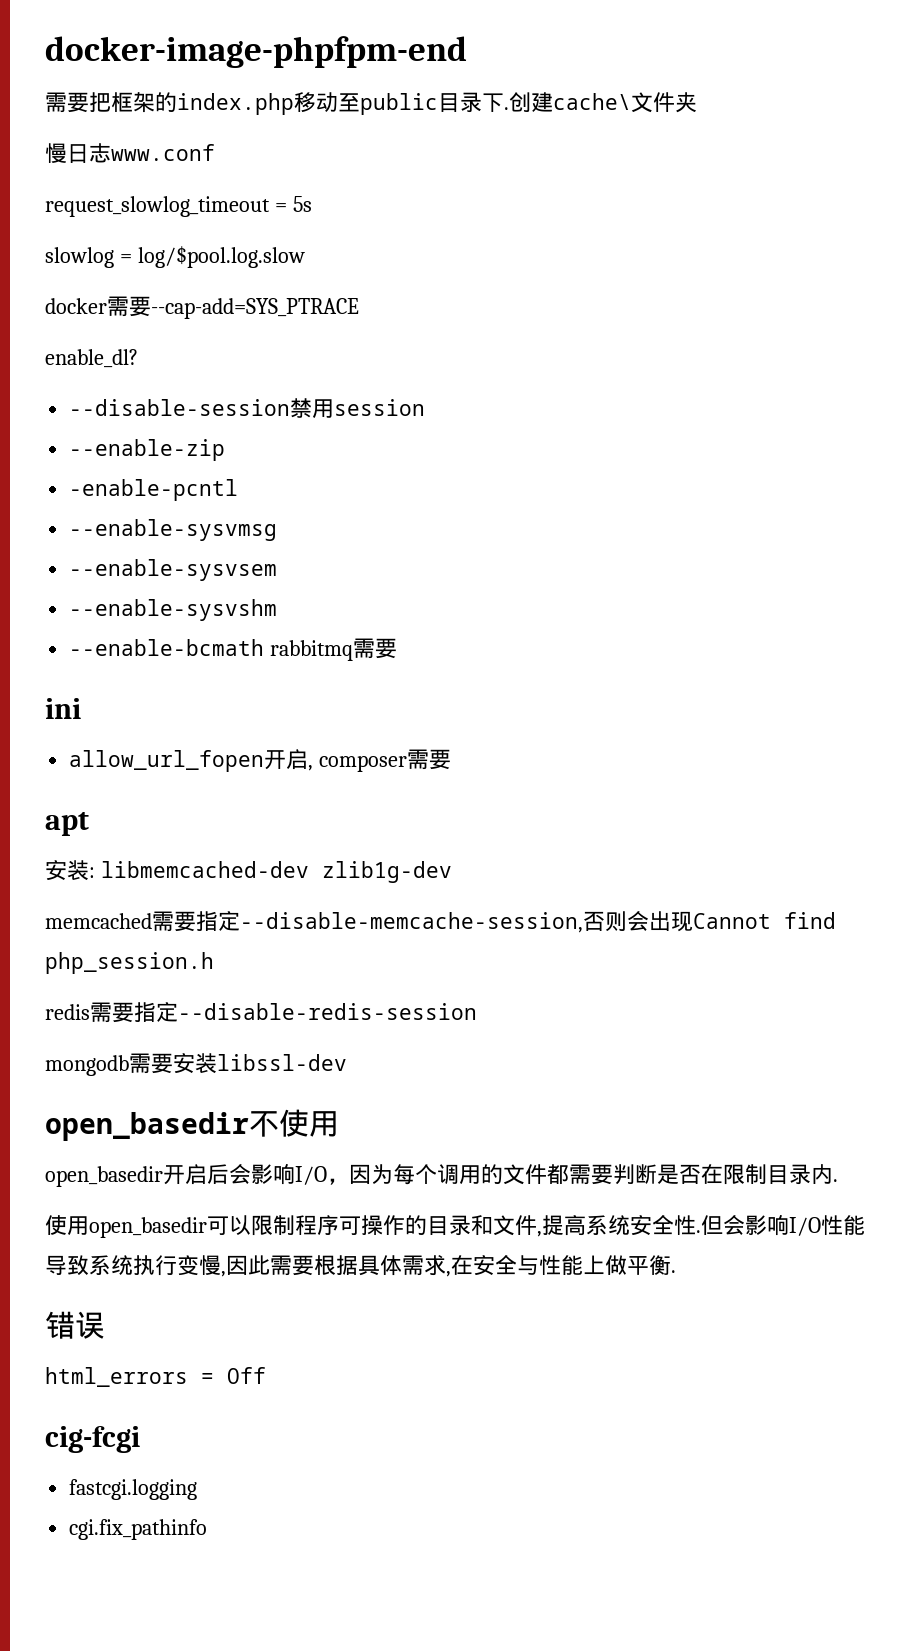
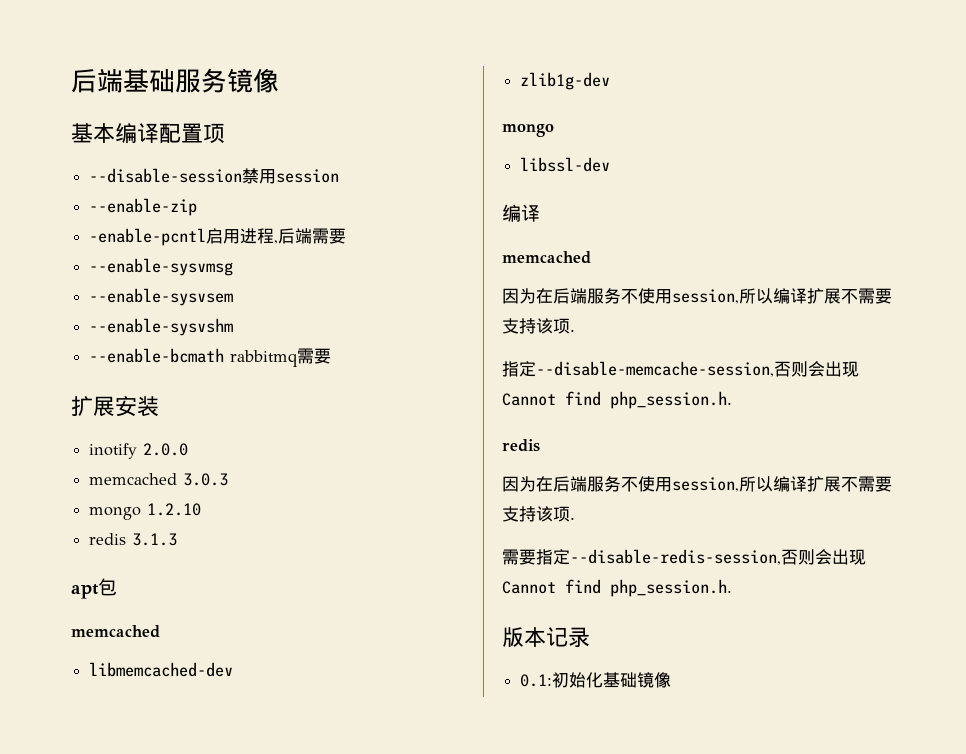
- docker-image-phpfpm-end
- 需要把框架的index.php移动至public目录下.创建cache\文件夹
- 慢日志www.conf
- request_slowlog_timeout = 5s
- slowlog = log/$pool.log.slow
- docker需要--cap-add=SYS_PTRACE
- enable_dl?
+ 后端基础服务镜像
+ 基本编译配置项
- -enable-pcntl
+ -enable-pcntl启用进程,后端需要
- ini
- allow_url_fopen开启, composer需要
- apt
- 安装: libmemcached-dev zlib1g-dev
- memcached需要指定--disable-memcache-session,否则会出现Cannot find php_session.h
- redis需要指定--disable-redis-session
- mongodb需要安装libssl-dev
- open_basedir不使用
- open_basedir开启后会影响I/O，因为每个调用的文件都需要判断是否在限制目录内.
- 使用open_basedir可以限制程序可操作的目录和文件,提高系统安全性.但会影响I/O性能导致系统执行变慢,因此需要根据具体需求,在安全与性能上做平衡.
- 错误
- html_errors = Off
- cig-fcgi
- fastcgi.logging
- cgi.fix_pathinfo
+ 扩展安装
+ inotify 2.0.0
+ memcached 3.0.3
+ mongo 1.2.10
+ redis 3.1.3
+ apt包
+ memcached
+ libmemcached-dev
+ zlib1g-dev
+ mongo
+ libssl-dev
+ 编译
+ memcached
+ 因为在后端服务不使用session,所以编译扩展不需要支持该项.
+ 指定--disable-memcache-session,否则会出现Cannot find php_session.h.
+ redis
+ 因为在后端服务不使用session,所以编译扩展不需要支持该项.
+ 需要指定--disable-redis-session,否则会出现Cannot find php_session.h.
+ 版本记录
+ 0.1:初始化基础镜像

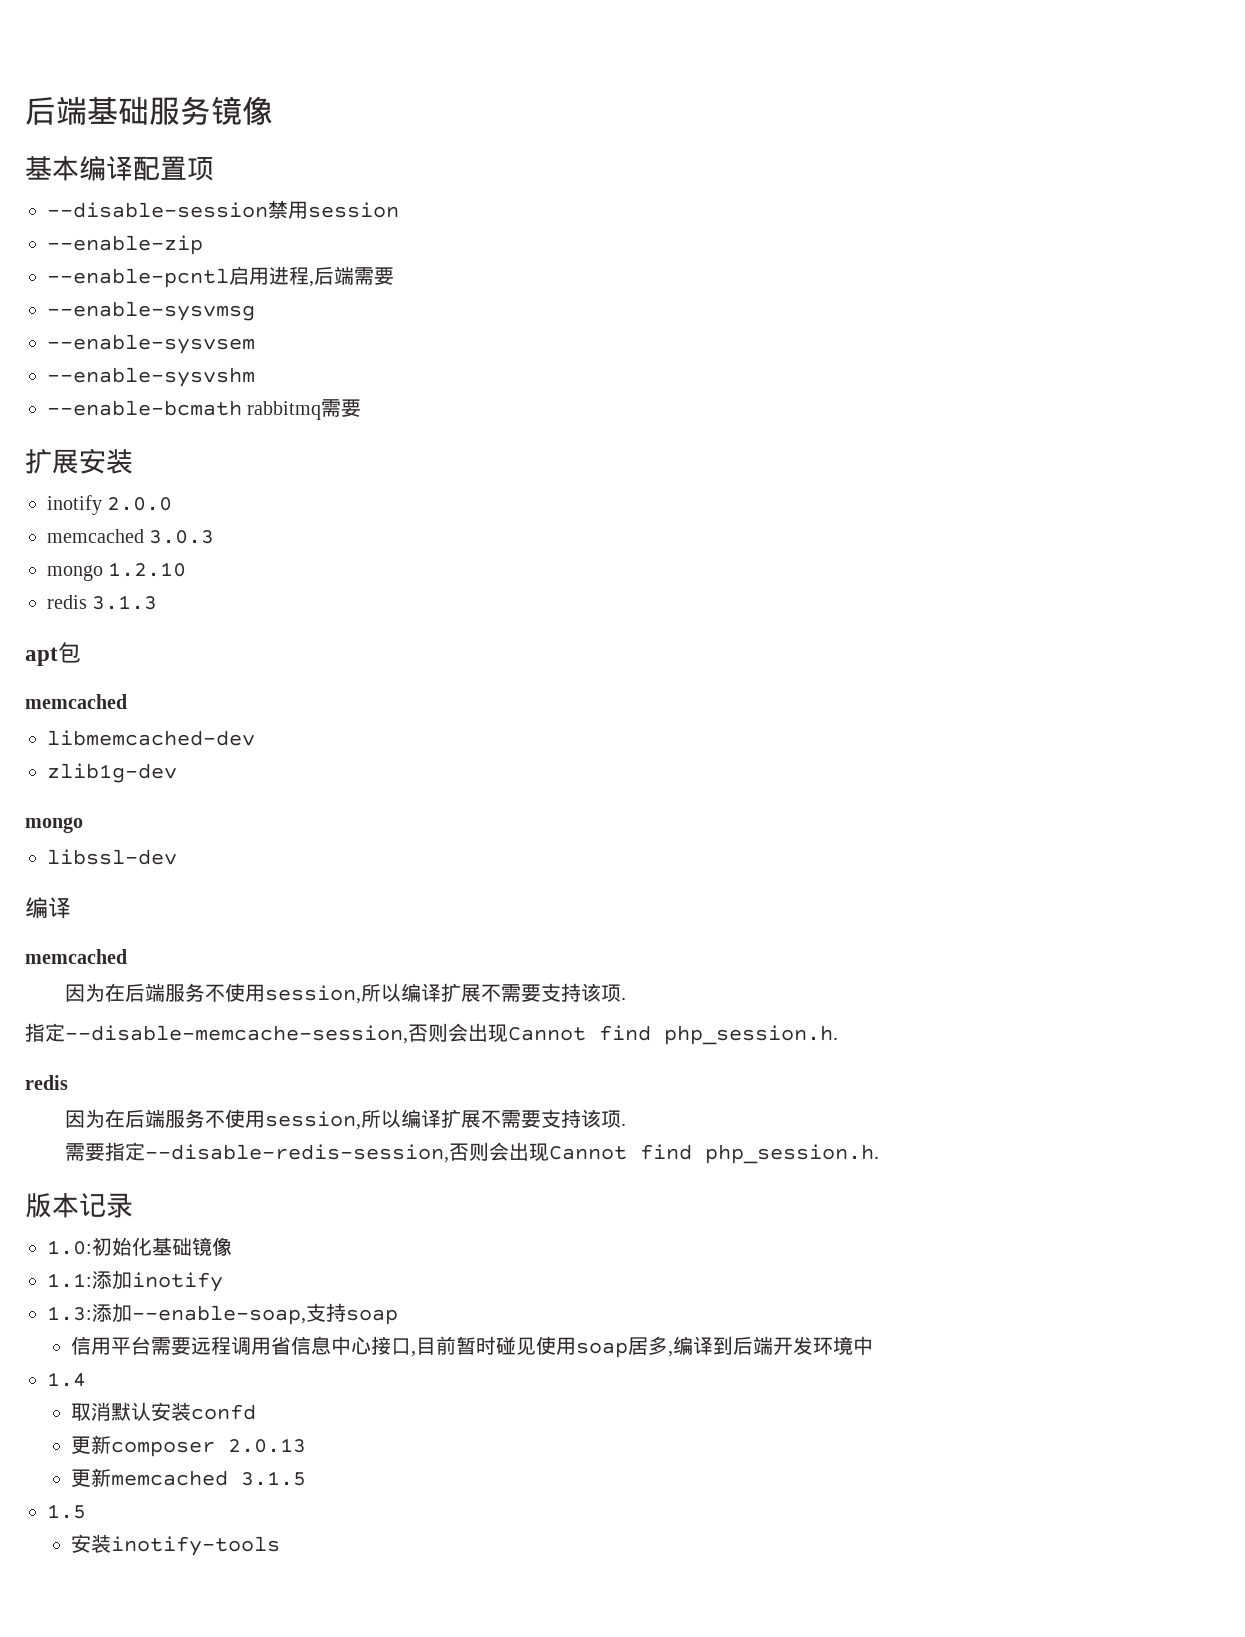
- -enable-pcntl启用进程,后端需要
+ --enable-pcntl启用进程,后端需要
- 0.1:初始化基础镜像
+ 1.0:初始化基础镜像
+ 1.1:添加inotify
+ 1.3:添加--enable-soap,支持soap
+ 信用平台需要远程调用省信息中心接口,目前暂时碰见使用soap居多,编译到后端开发环境中
+ 1.4
+ 取消默认安装confd
+ 更新composer 2.0.13
+ 更新memcached 3.1.5
+ 1.5
+ 安装inotify-tools

